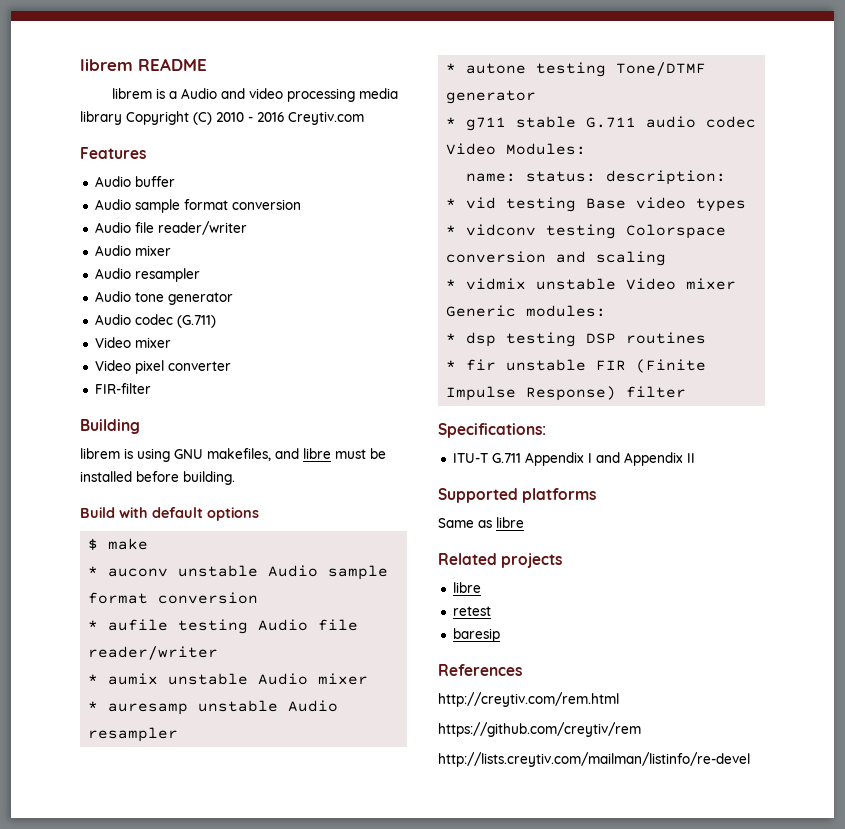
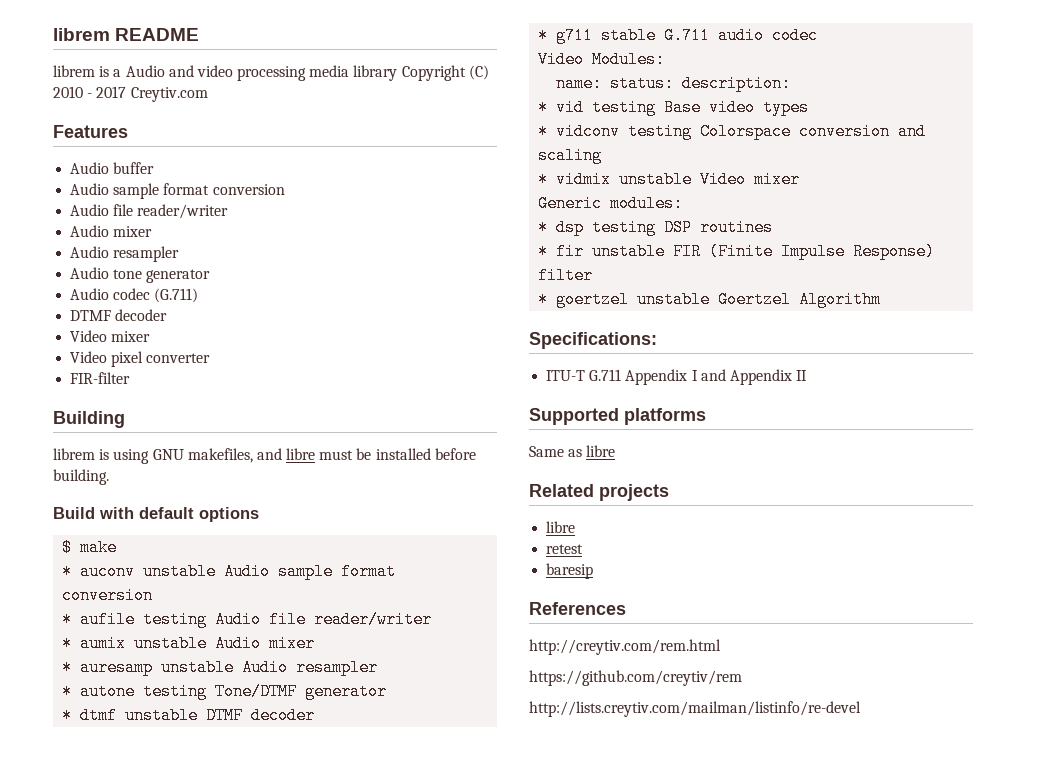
- librem is a Audio and video processing media library Copyright (C) 2010 - 2016 Creytiv.com
+ librem is a Audio and video processing media library Copyright (C) 2010 - 2017 Creytiv.com
  Audio codec (G.711)
+ DTMF decoder
+ * dtmf unstable DTMF decoder
+ * goertzel unstable Goertzel Algorithm

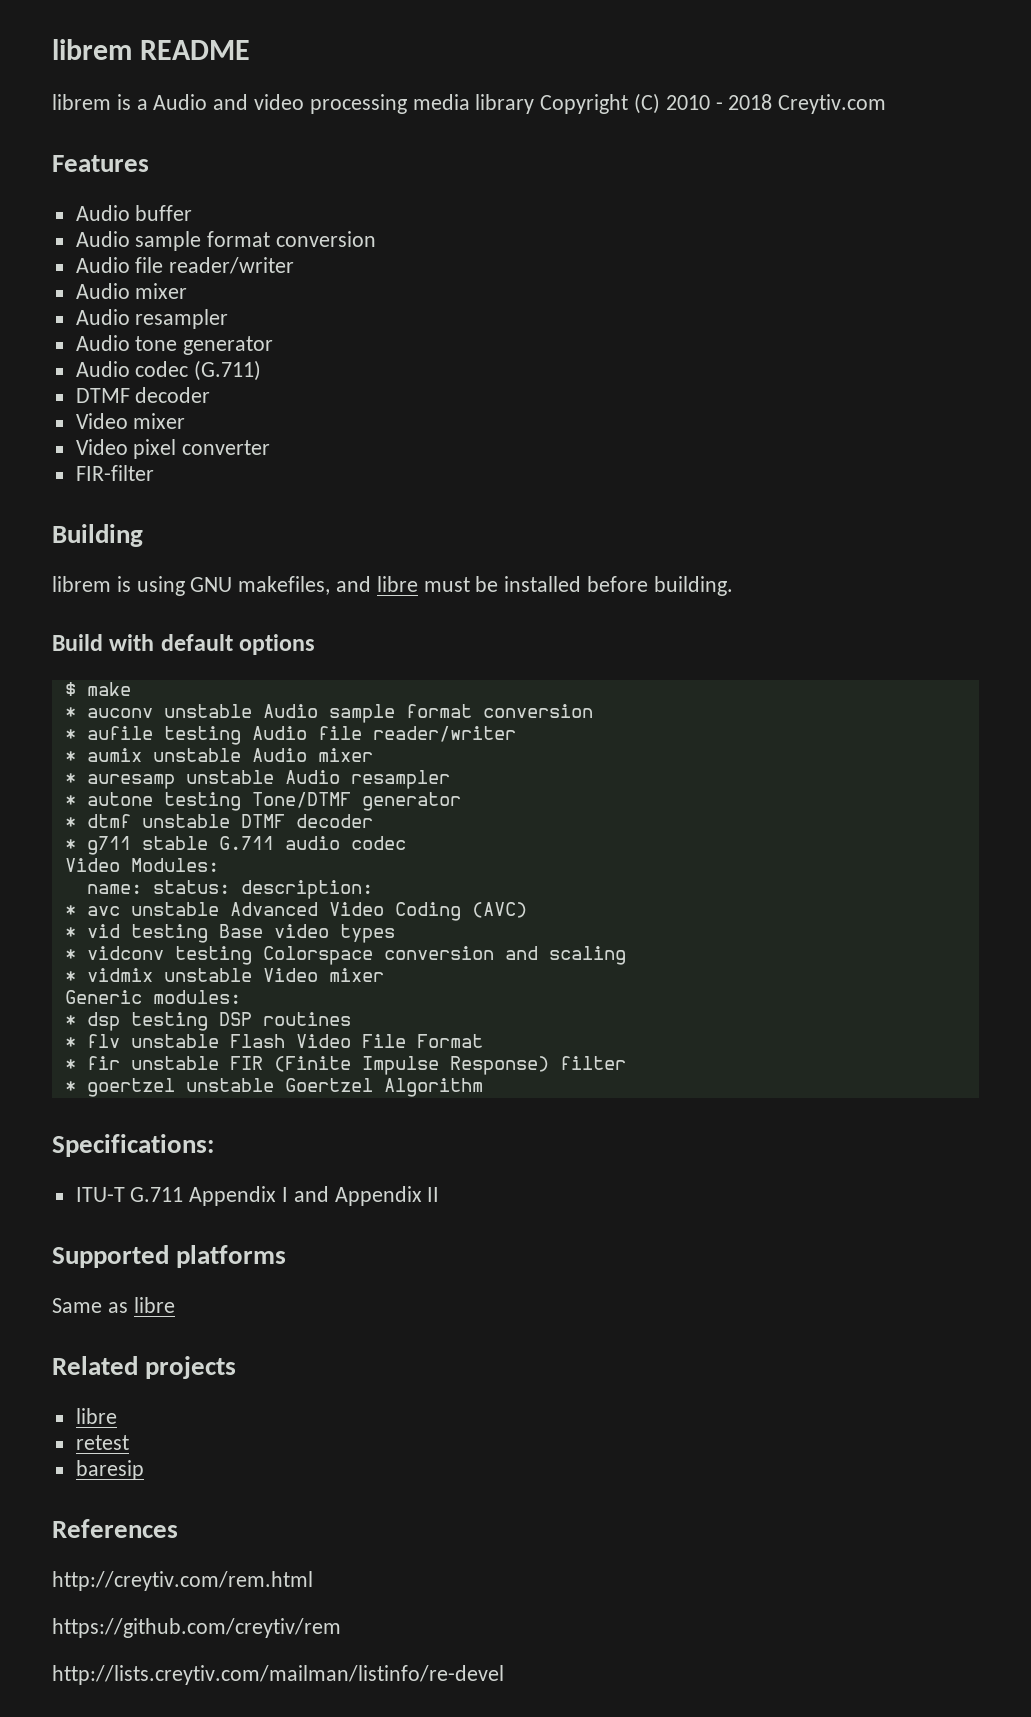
- librem is a Audio and video processing media library Copyright (C) 2010 - 2017 Creytiv.com
+ librem is a Audio and video processing media library Copyright (C) 2010 - 2018 Creytiv.com
+ * avc unstable Advanced Video Coding (AVC)
+ * flv unstable Flash Video File Format

